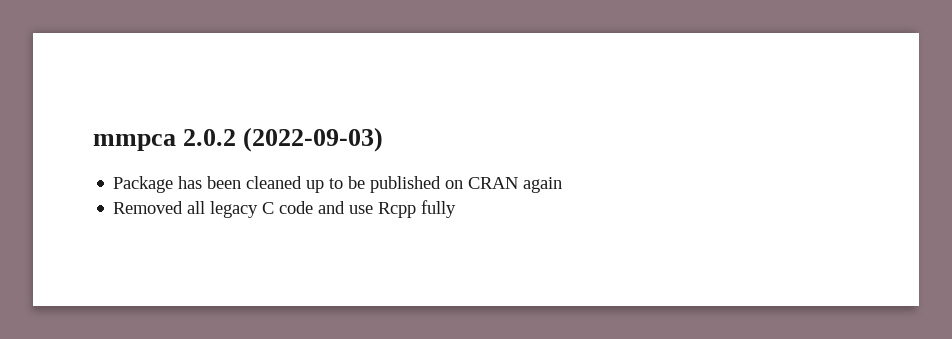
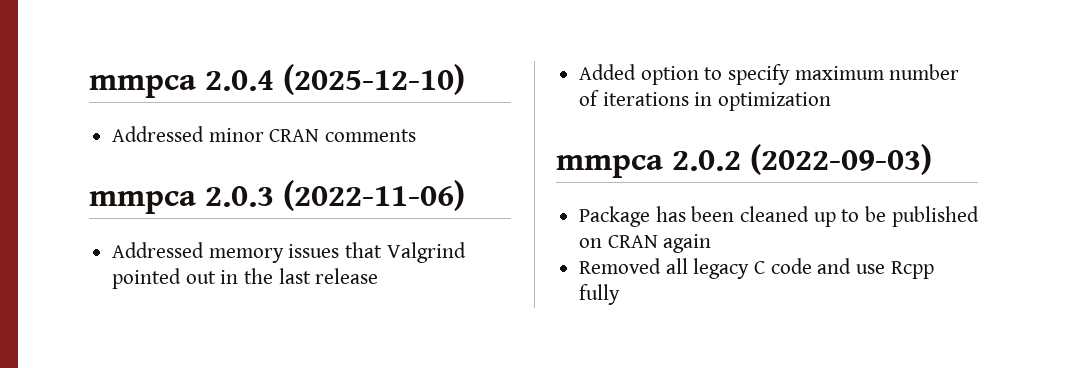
+ mmpca 2.0.4 (2025-12-10)
+ Addressed minor CRAN comments
+ mmpca 2.0.3 (2022-11-06)
+ Addressed memory issues that Valgrind pointed out in the last release
+ Added option to specify maximum number of iterations in optimization

